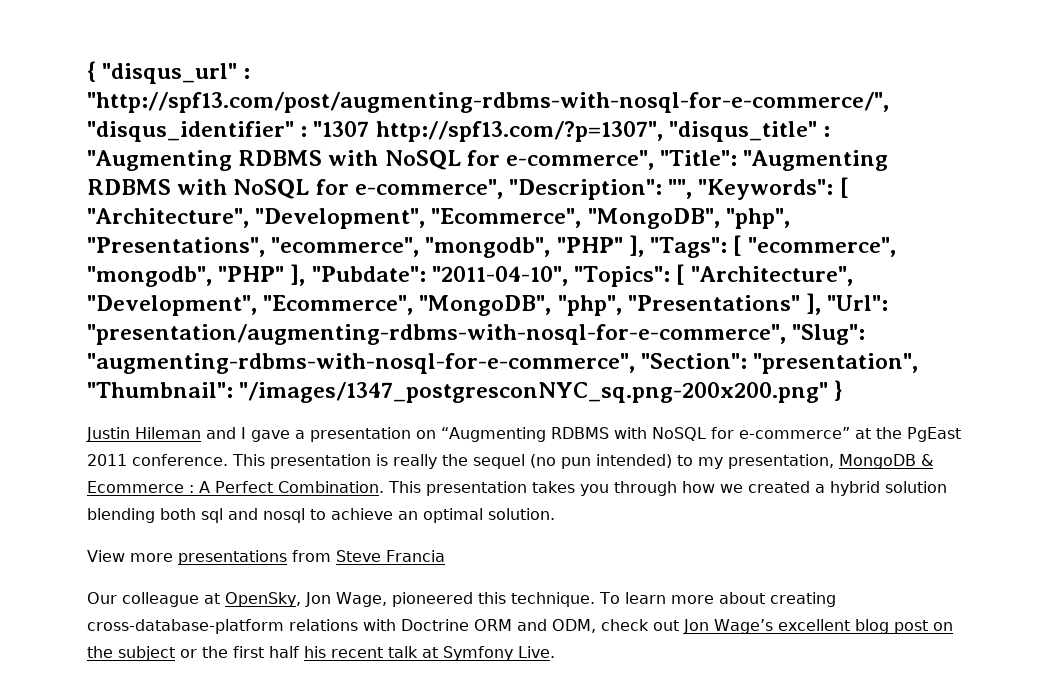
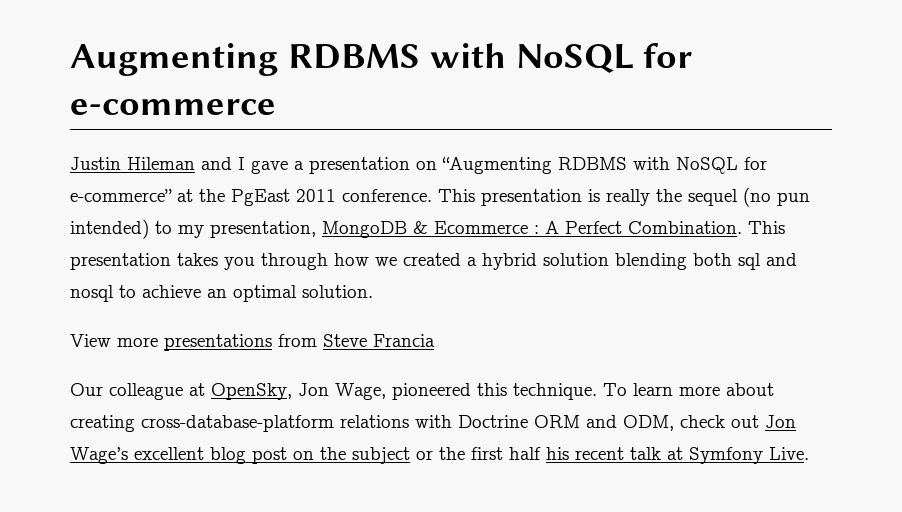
- { "disqus_url" : "http://spf13.com/post/augmenting-rdbms-with-nosql-for-e-commerce/", "disqus_identifier" : "1307 http://spf13.com/?p=1307", "disqus_title" : "Augmenting RDBMS with NoSQL for e-commerce", "Title": "Augmenting RDBMS with NoSQL for e-commerce", "Description": "", "Keywords": [ "Architecture", "Development", "Ecommerce", "MongoDB", "php", "Presentations", "ecommerce", "mongodb", "PHP" ], "Tags": [ "ecommerce", "mongodb", "PHP" ], "Pubdate": "2011-04-10", "Topics": [ "Architecture", "Development", "Ecommerce", "MongoDB", "php", "Presentations" ], "Url": "presentation/augmenting-rdbms-with-nosql-for-e-commerce", "Slug": "augmenting-rdbms-with-nosql-for-e-commerce", "Section": "presentation", "Thumbnail": "/images/1347_postgresconNYC_sq.png-200x200.png" }
+ Augmenting RDBMS with NoSQL for e-commerce

